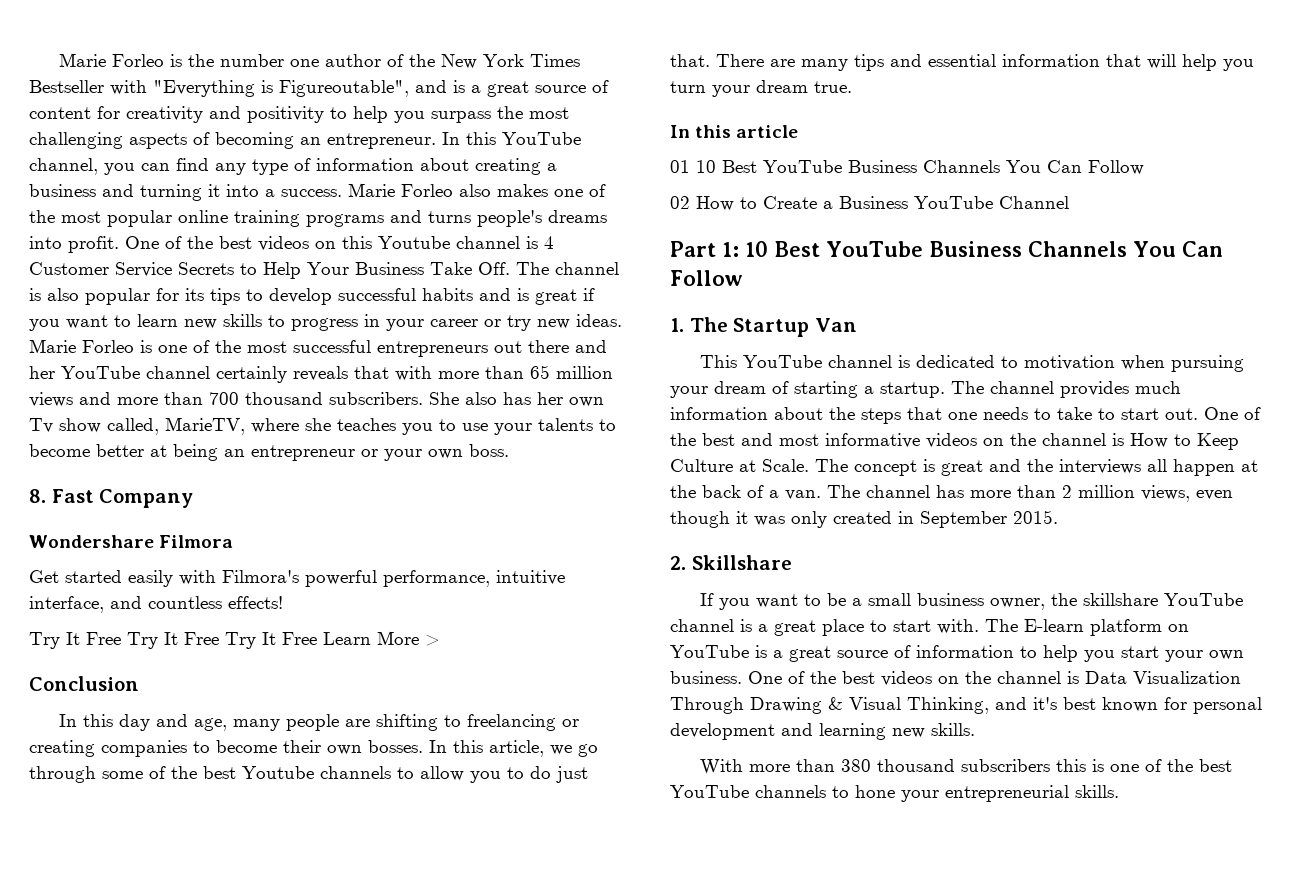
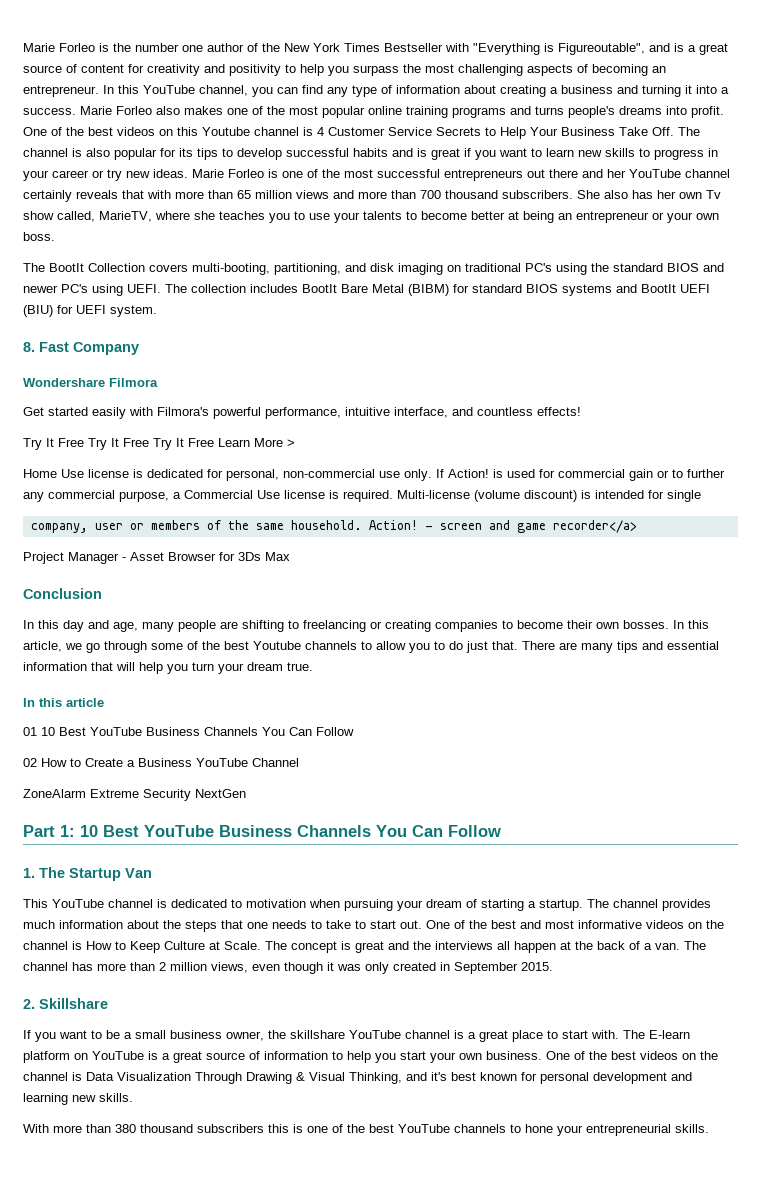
+ The BootIt Collection covers multi-booting, partitioning, and disk imaging on traditional PC's using the standard BIOS and newer PC's using UEFI. The collection includes BootIt Bare Metal (BIBM) for standard BIOS systems and BootIt UEFI (BIU) for UEFI system.
+ Home Use license is dedicated for personal, non-commercial use only. If Action! is used for commercial gain or to further any commercial purpose, a Commercial Use license is required. Multi-license (volume discount) is intended for single
+ company, user or members of the same household. Action! - screen and game recorder</a>
+ Project Manager - Asset Browser for 3Ds Max
+ ZoneAlarm Extreme Security NextGen

